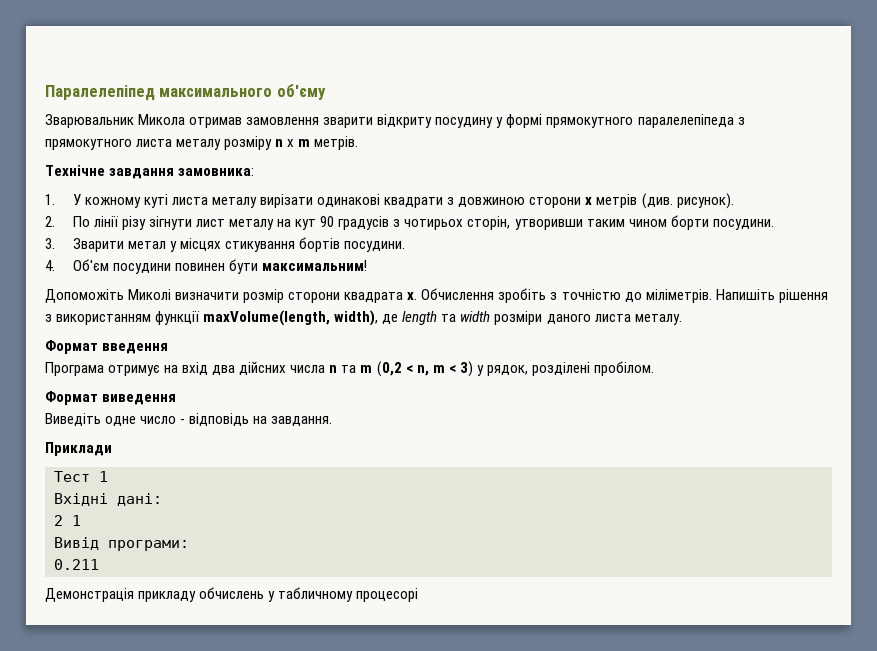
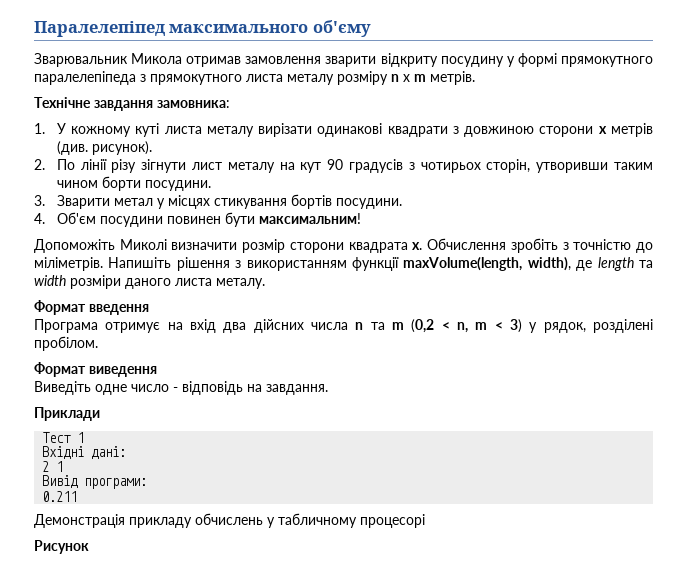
+ Рисунок

